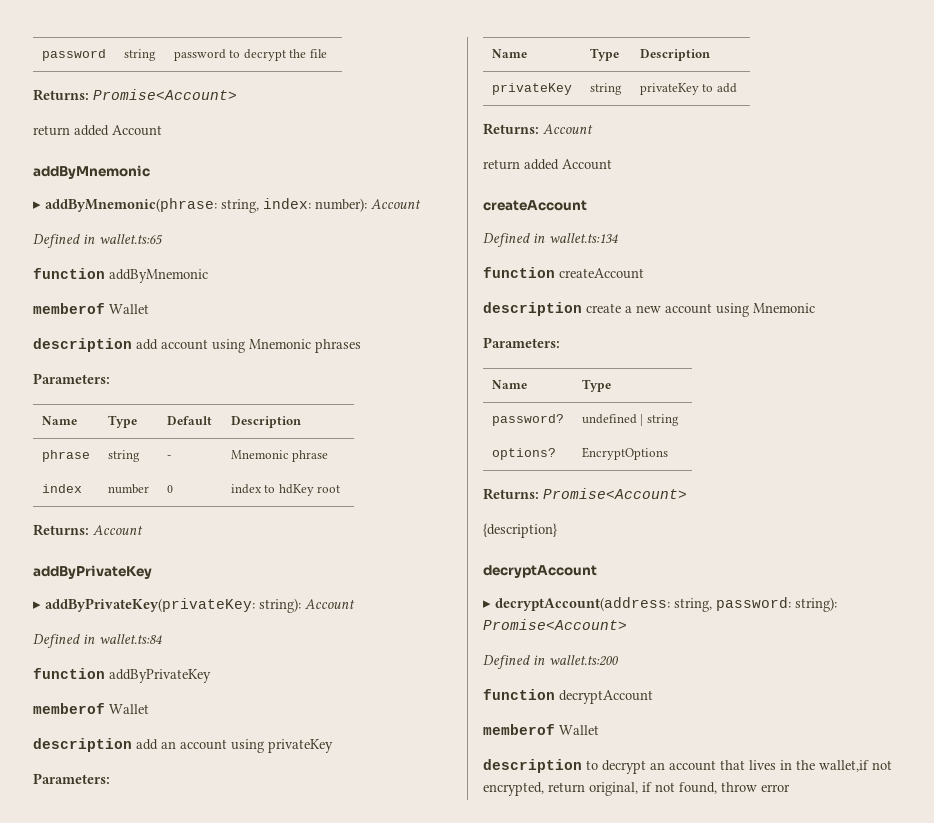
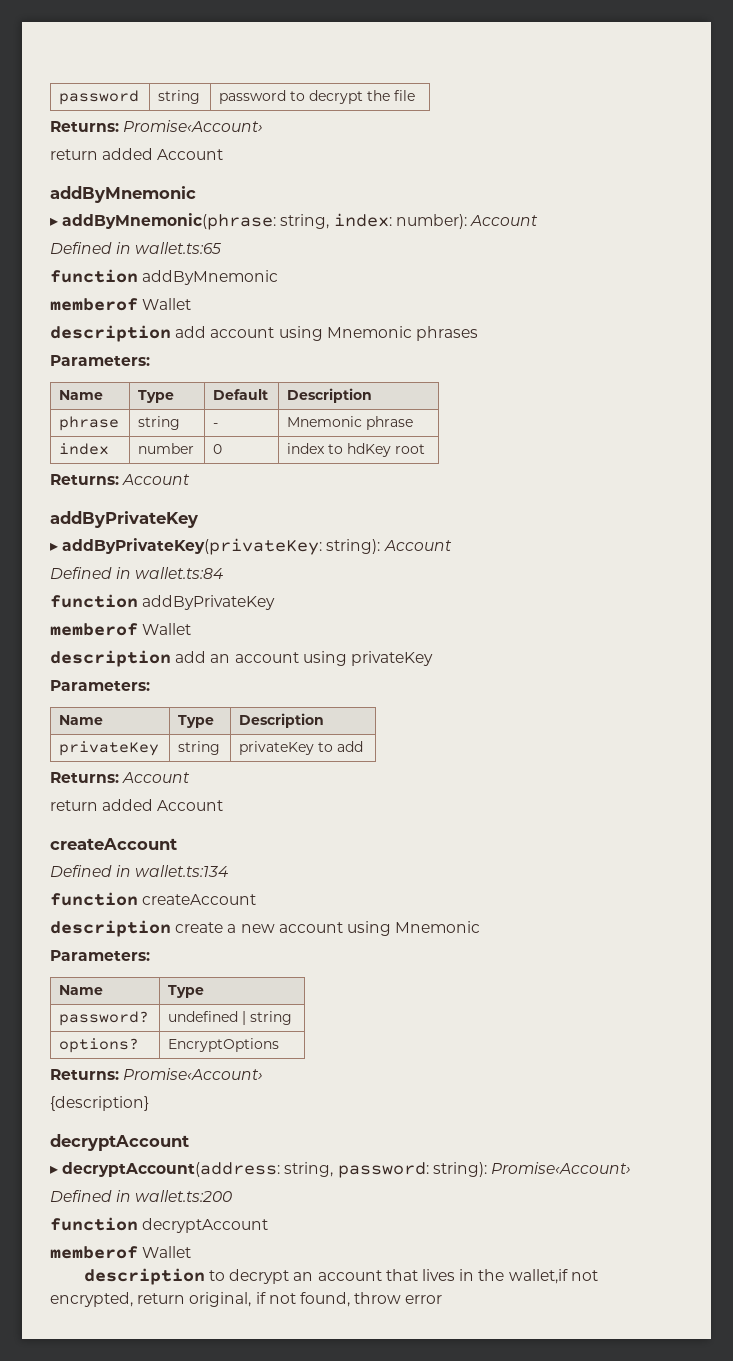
  password | string | password to decrypt the file
- Returns: Promise<Account>
+ Returns: Promise‹Account›
  options? | EncryptOptions
- Returns: Promise<Account>
+ Returns: Promise‹Account›
- ▸ decryptAccount(address: string, password: string): Promise<Account>
+ ▸ decryptAccount(address: string, password: string): Promise‹Account›

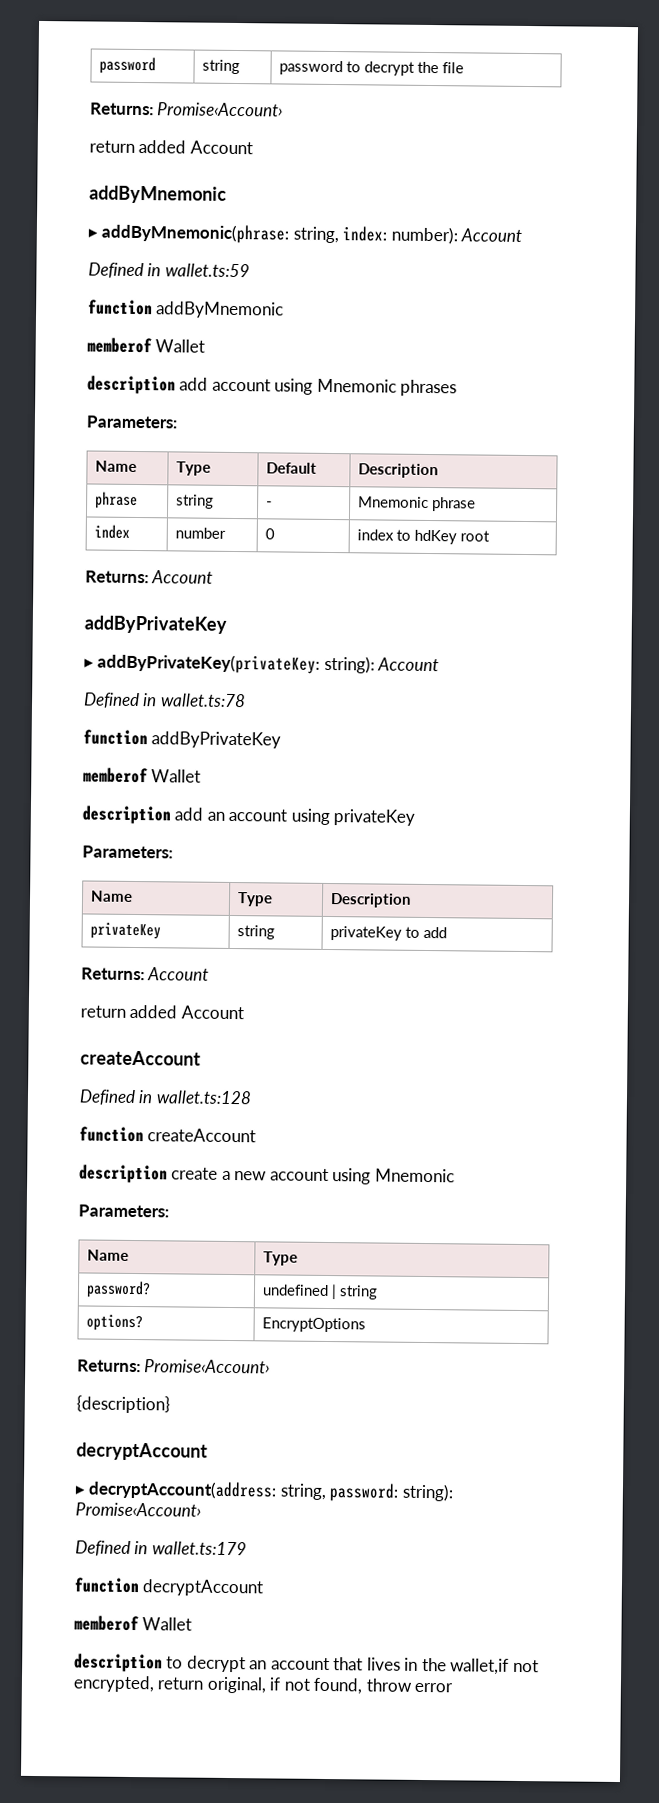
- Defined in wallet.ts:65
+ Defined in wallet.ts:59
- Defined in wallet.ts:84
+ Defined in wallet.ts:78
- Defined in wallet.ts:134
+ Defined in wallet.ts:128
- Defined in wallet.ts:200
+ Defined in wallet.ts:179

